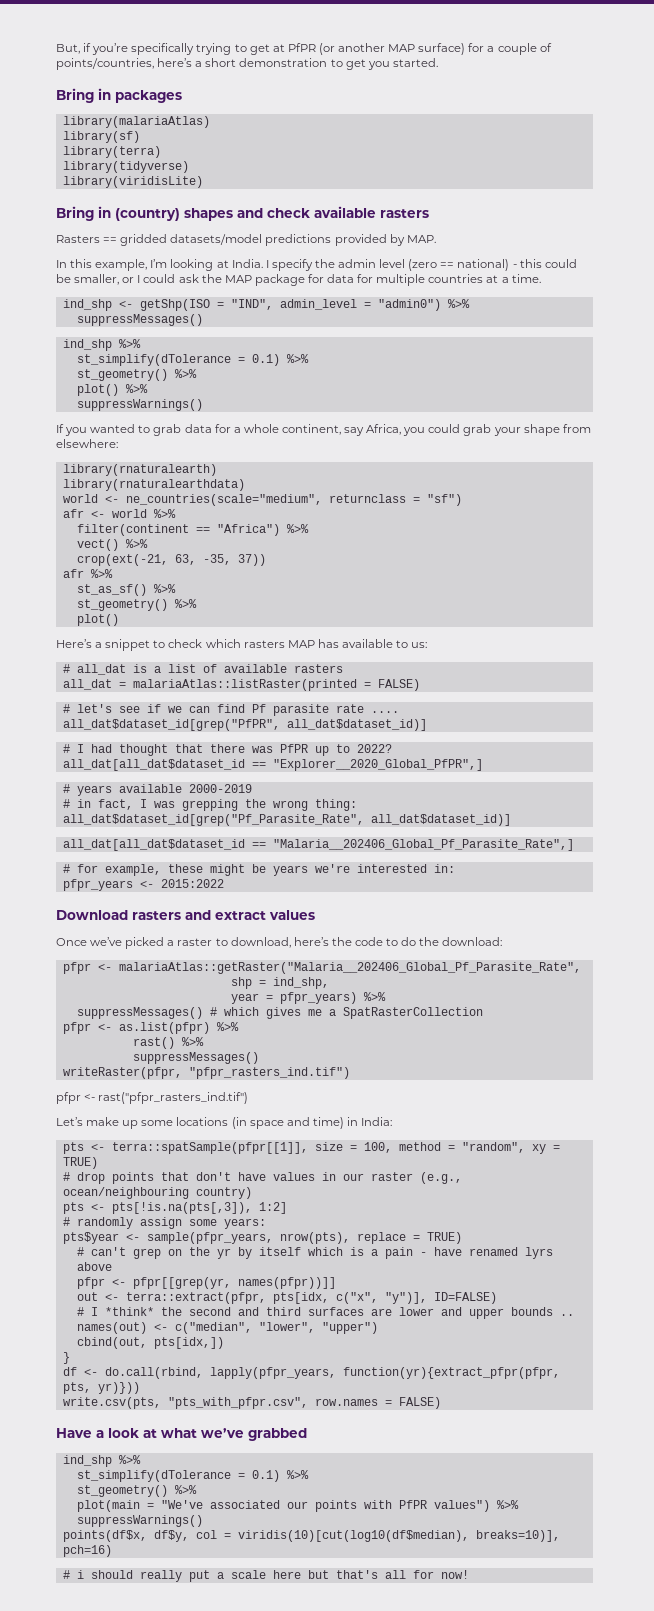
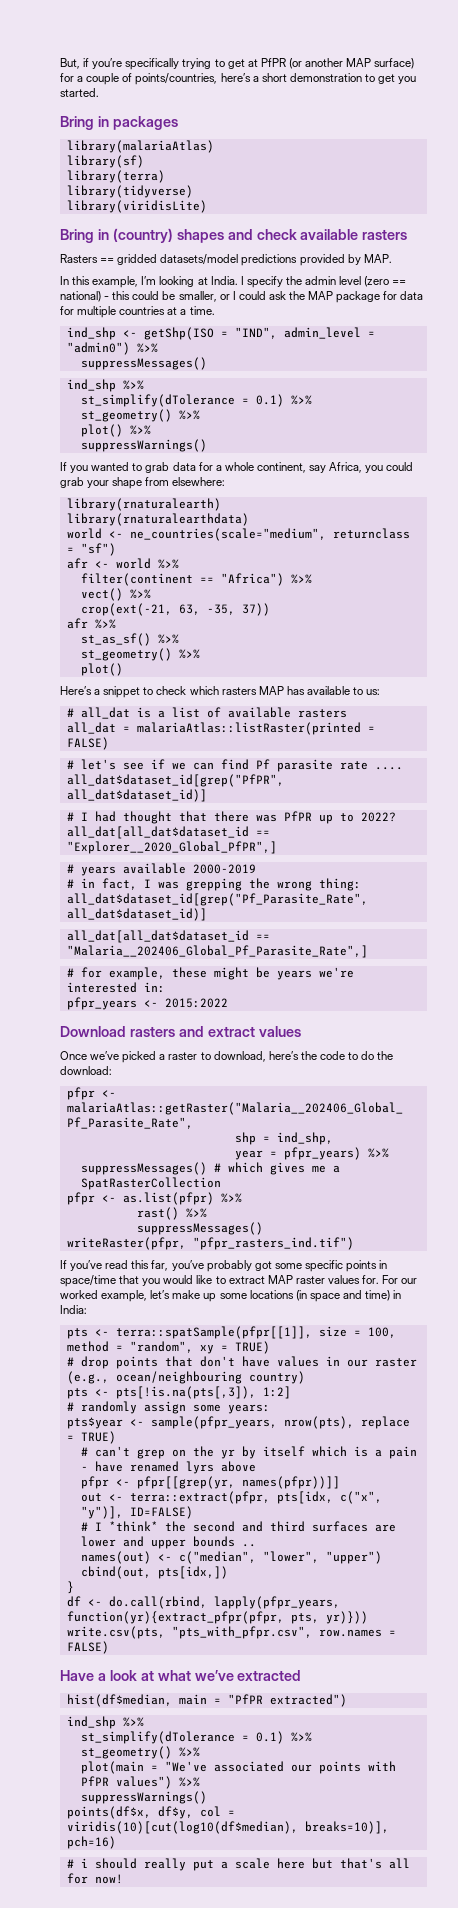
- pfpr <- rast("pfpr_rasters_ind.tif")
- Let’s make up some locations (in space and time) in India:
+ If you’ve read this far, you’ve probably got some specific points in space/time that you would like to extract MAP raster values for. For our worked example, let’s make up some locations (in space and time) in India:
- Have a look at what we’ve grabbed
+ Have a look at what we’ve extracted
+ hist(df$median, main = "PfPR extracted")

